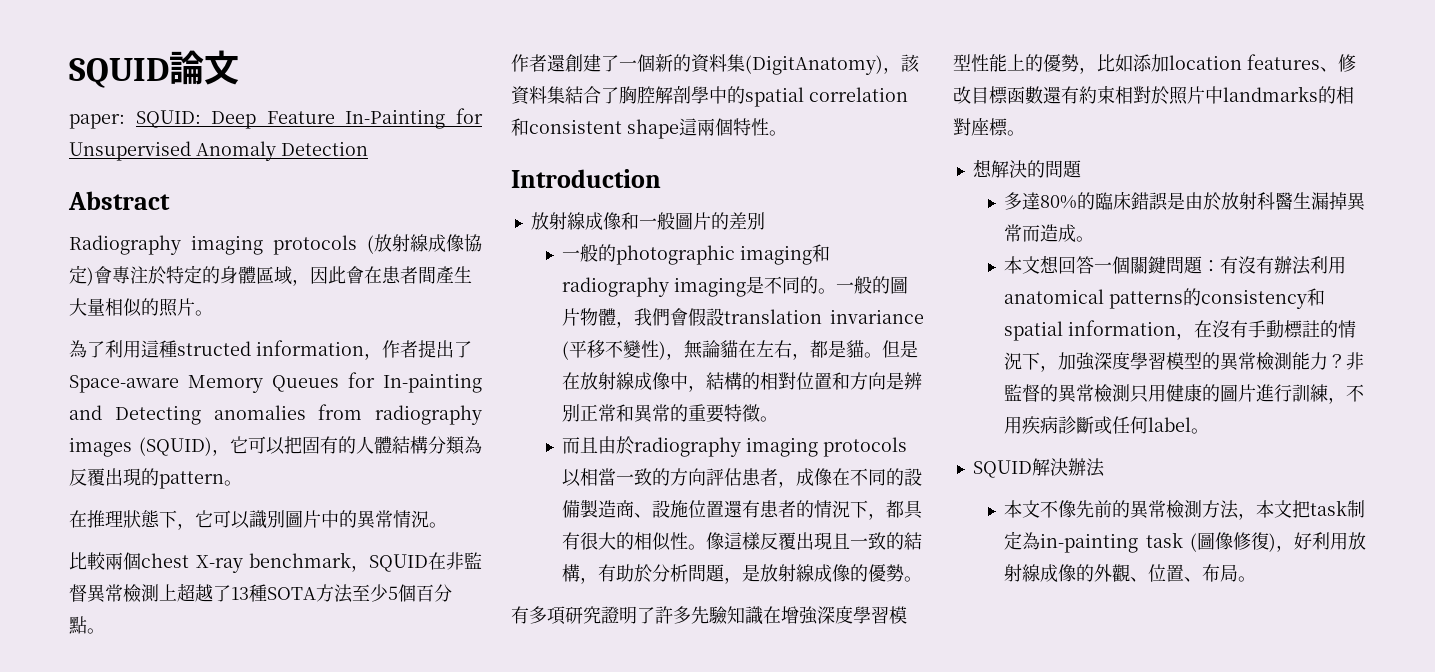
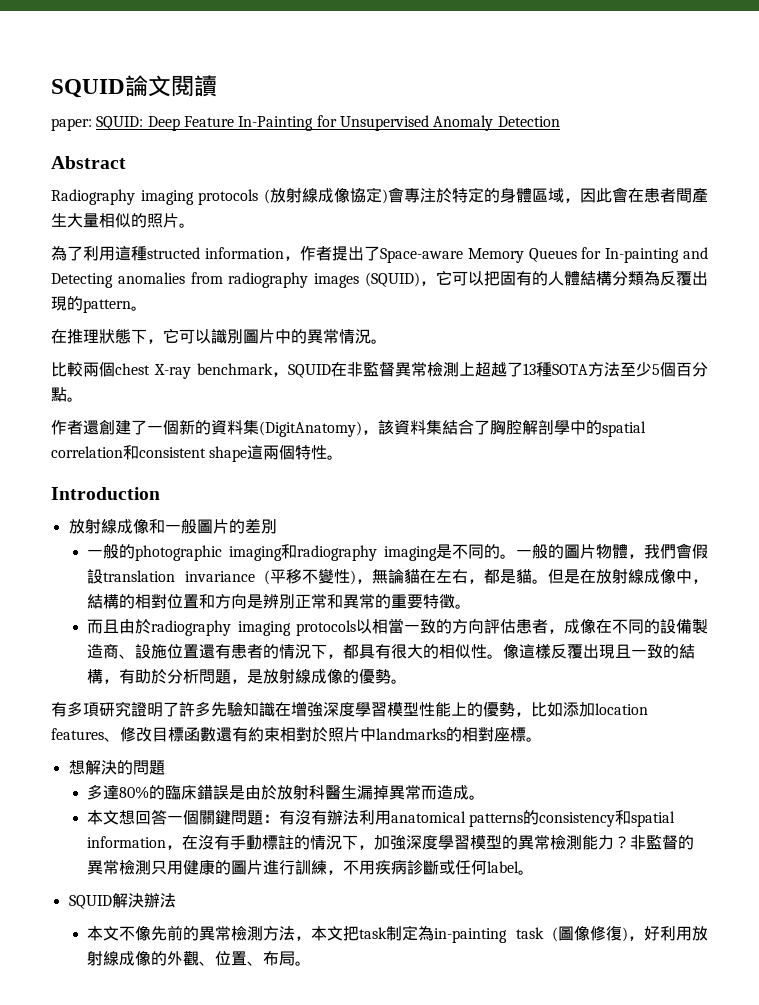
- SQUID論文
+ SQUID論文閱讀

